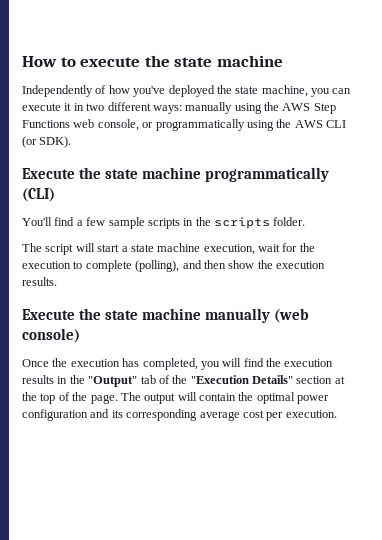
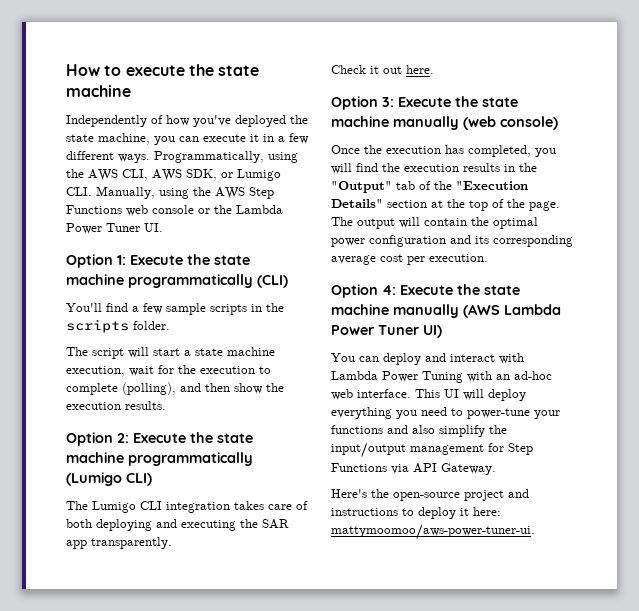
- Independently of how you've deployed the state machine, you can execute it in two different ways: manually using the AWS Step Functions web console, or programmatically using the AWS CLI (or SDK).
- Execute the state machine programmatically (CLI)
+ Independently of how you've deployed the state machine, you can execute it in a few different ways. Programmatically, using the AWS CLI, AWS SDK, or Lumigo CLI. Manually, using the AWS Step Functions web console or the Lambda Power Tuner UI.
+ Option 1: Execute the state machine programmatically (CLI)
- Execute the state machine manually (web console)
+ Option 2: Execute the state machine programmatically (Lumigo CLI)
+ The Lumigo CLI integration takes care of both deploying and executing the SAR app transparently.
+ Check it out here.
+ Option 3: Execute the state machine manually (web console)
+ Option 4: Execute the state machine manually (AWS Lambda Power Tuner UI)
+ You can deploy and interact with Lambda Power Tuning with an ad-hoc web interface. This UI will deploy everything you need to power-tune your functions and also simplify the input/output management for Step Functions via API Gateway.
+ Here's the open-source project and instructions to deploy it here: mattymoomoo/aws-power-tuner-ui.

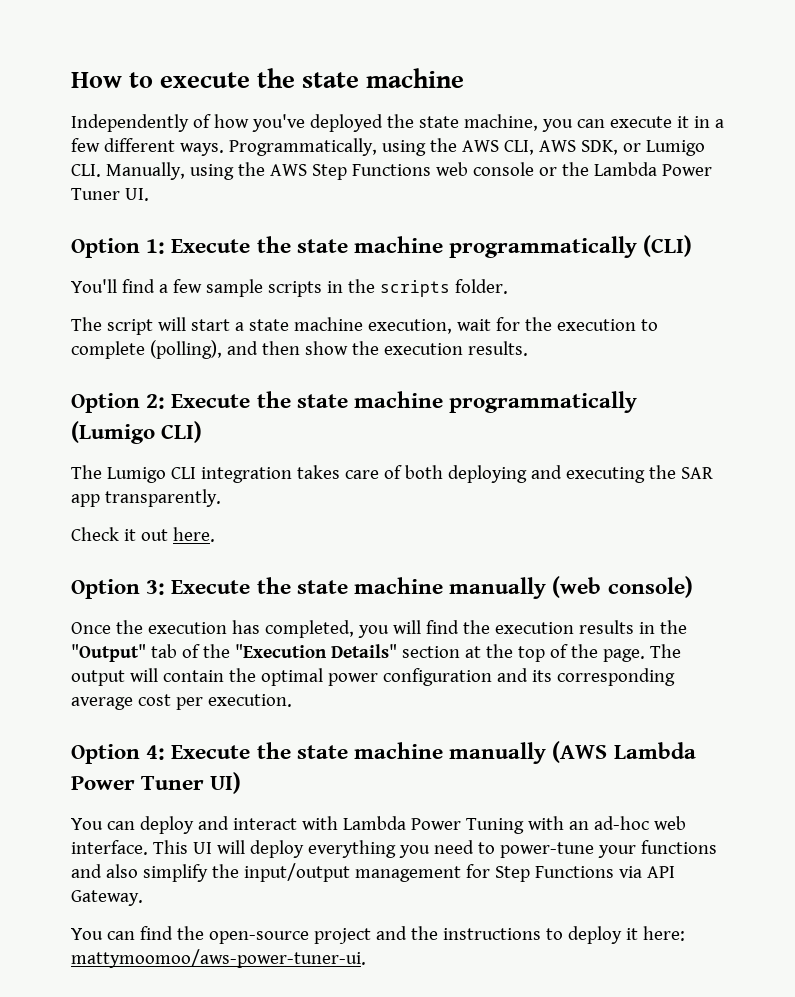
- Here's the open-source project and instructions to deploy it here: mattymoomoo/aws-power-tuner-ui.
+ You can find the open-source project and the instructions to deploy it here: mattymoomoo/aws-power-tuner-ui.

